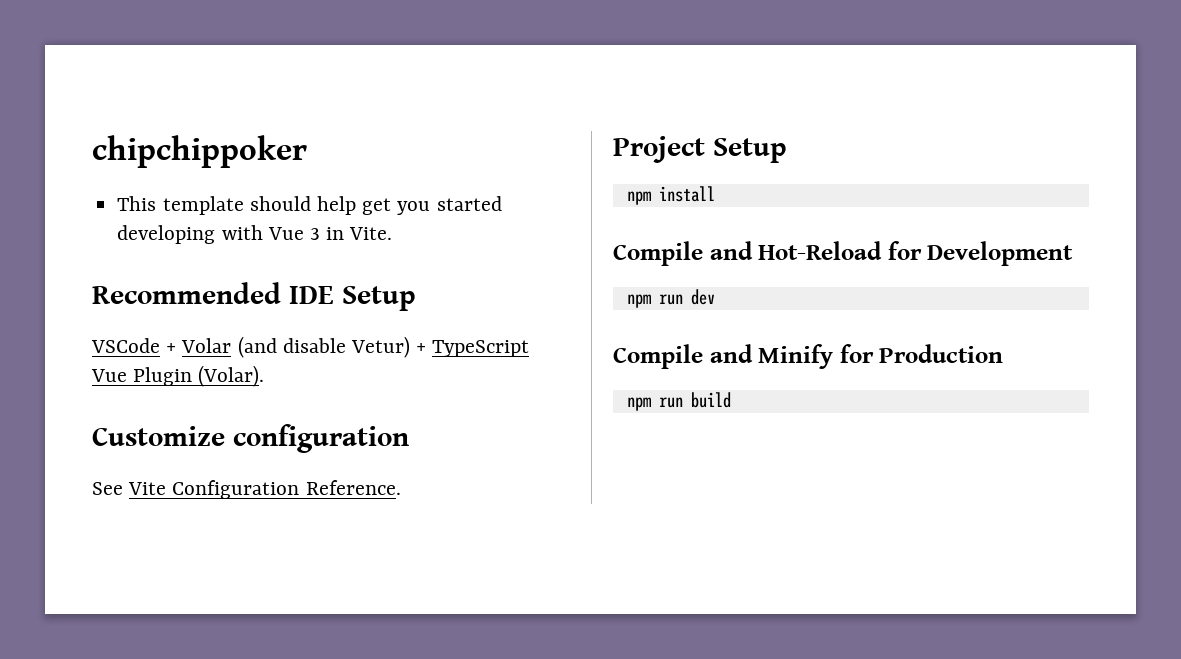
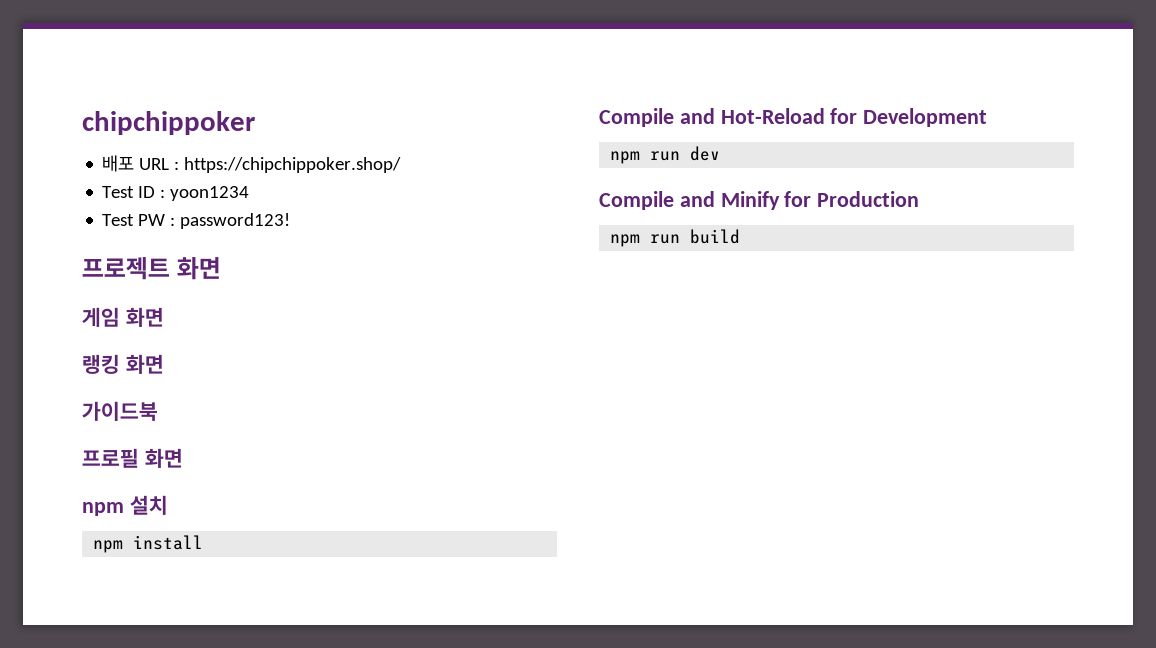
- This template should help get you started developing with Vue 3 in Vite.
- Recommended IDE Setup
- VSCode + Volar (and disable Vetur) + TypeScript Vue Plugin (Volar).
- Customize configuration
- See Vite Configuration Reference.
- Project Setup
+ 배포 URL : https://chipchippoker.shop/
+ Test ID : yoon1234
+ Test PW : password123!
+ 프로젝트 화면
+ 게임 화면
+ 랭킹 화면
+ 가이드북
+ 프로필 화면
+ npm 설치

